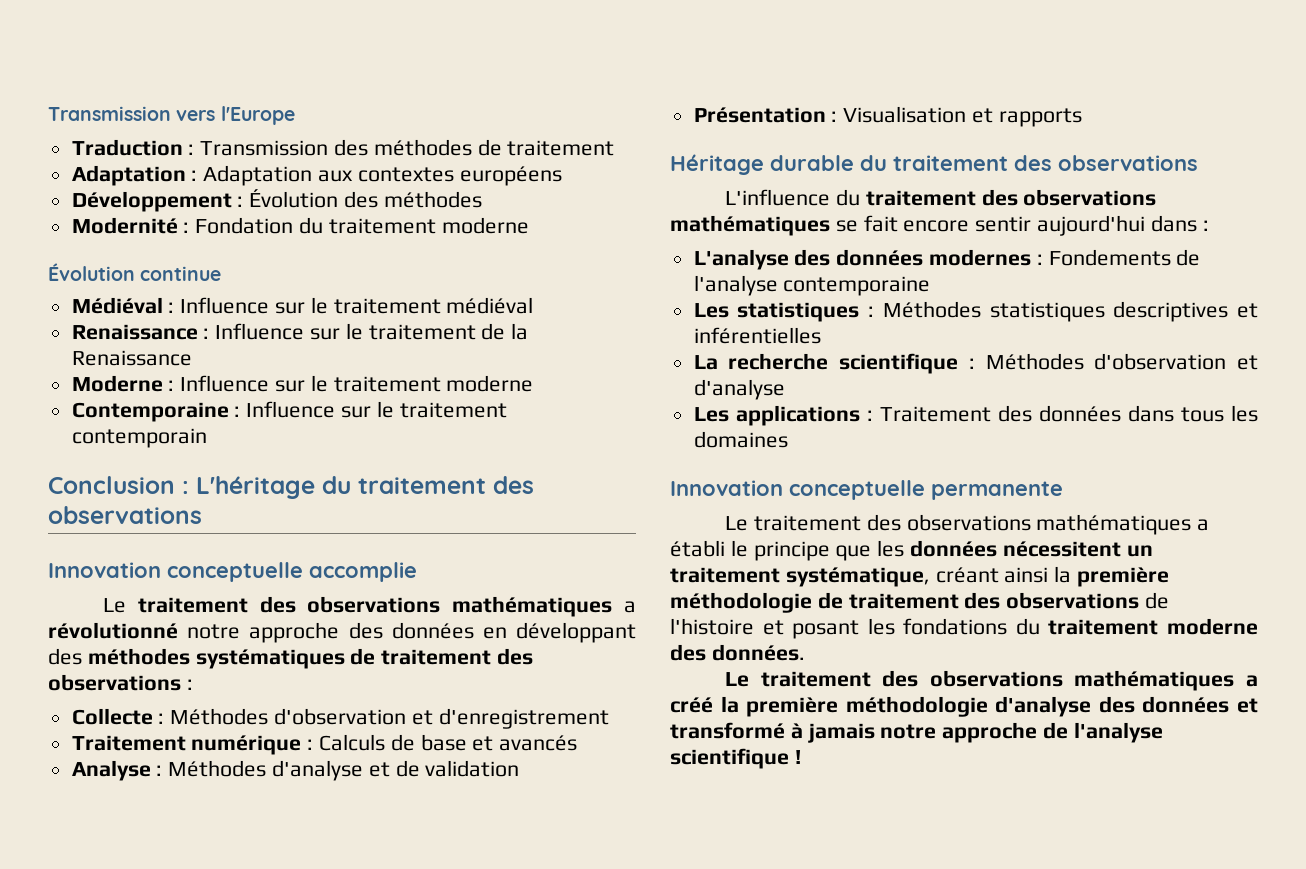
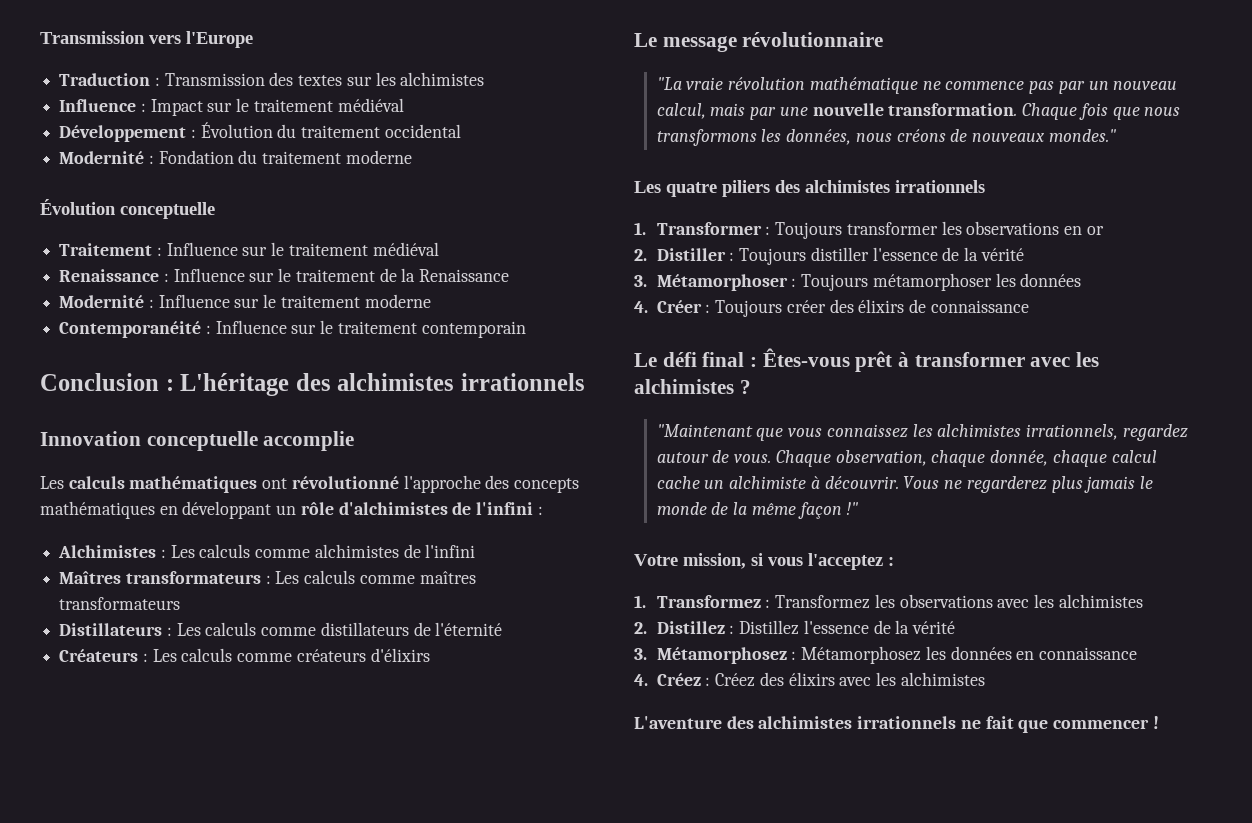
- Traduction : Transmission des méthodes de traitement
- Adaptation : Adaptation aux contextes européens
+ Traduction : Transmission des textes sur les alchimistes
+ Influence : Impact sur le traitement médiéval
- Développement : Évolution des méthodes
+ Développement : Évolution du traitement occidental
- Évolution continue
- Médiéval : Influence sur le traitement médiéval
+ Évolution conceptuelle
+ Traitement : Influence sur le traitement médiéval
- Moderne : Influence sur le traitement moderne
+ Modernité : Influence sur le traitement moderne
- Contemporaine : Influence sur le traitement contemporain
+ Contemporanéité : Influence sur le traitement contemporain
- Conclusion : L'héritage du traitement des observations
+ Conclusion : L'héritage des alchimistes irrationnels
- Le traitement des observations mathématiques a révolutionné notre approche des données en développant des méthodes systématiques de traitement des observations :
- Collecte : Méthodes d'observation et d'enregistrement
- Traitement numérique : Calculs de base et avancés
- Analyse : Méthodes d'analyse et de validation
- Présentation : Visualisation et rapports
- Héritage durable du traitement des observations
- L'influence du traitement des observations mathématiques se fait encore sentir aujourd'hui dans :
- L'analyse des données modernes : Fondements de l'analyse contemporaine
- Les statistiques : Méthodes statistiques descriptives et inférentielles
- La recherche scientifique : Méthodes d'observation et d'analyse
- Les applications : Traitement des données dans tous les domaines
- Innovation conceptuelle permanente
- Le traitement des observations mathématiques a établi le principe que les données nécessitent un traitement systématique, créant ainsi la première méthodologie de traitement des observations de l'histoire et posant les fondations du traitement moderne des données.
- Le traitement des observations mathématiques a créé la première méthodologie d'analyse des données et transformé à jamais notre approche de l'analyse scientifique !
+ Les calculs mathématiques ont révolutionné l'approche des concepts mathématiques en développant un rôle d'alchimistes de l'infini :
+ Alchimistes : Les calculs comme alchimistes de l'infini
+ Maîtres transformateurs : Les calculs comme maîtres transformateurs
+ Distillateurs : Les calculs comme distillateurs de l'éternité
+ Créateurs : Les calculs comme créateurs d'élixirs
+ Le message révolutionnaire
+ "La vraie révolution mathématique ne commence pas par un nouveau calcul, mais par une nouvelle transformation. Chaque fois que nous transformons les données, nous créons de nouveaux mondes."
+ Les quatre piliers des alchimistes irrationnels
+ 1. Transformer : Toujours transformer les observations en or
+ 2. Distiller : Toujours distiller l'essence de la vérité
+ 3. Métamorphoser : Toujours métamorphoser les données
+ 4. Créer : Toujours créer des élixirs de connaissance
+ Le défi final : Êtes-vous prêt à transformer avec les alchimistes ?
+ "Maintenant que vous connaissez les alchimistes irrationnels, regardez autour de vous. Chaque observation, chaque donnée, chaque calcul cache un alchimiste à découvrir. Vous ne regarderez plus jamais le monde de la même façon !"
+ Votre mission, si vous l'acceptez :
+ 1. Transformez : Transformez les observations avec les alchimistes
+ 2. Distillez : Distillez l'essence de la vérité
+ 3. Métamorphosez : Métamorphosez les données en connaissance
+ 4. Créez : Créez des élixirs avec les alchimistes
+ L'aventure des alchimistes irrationnels ne fait que commencer !

